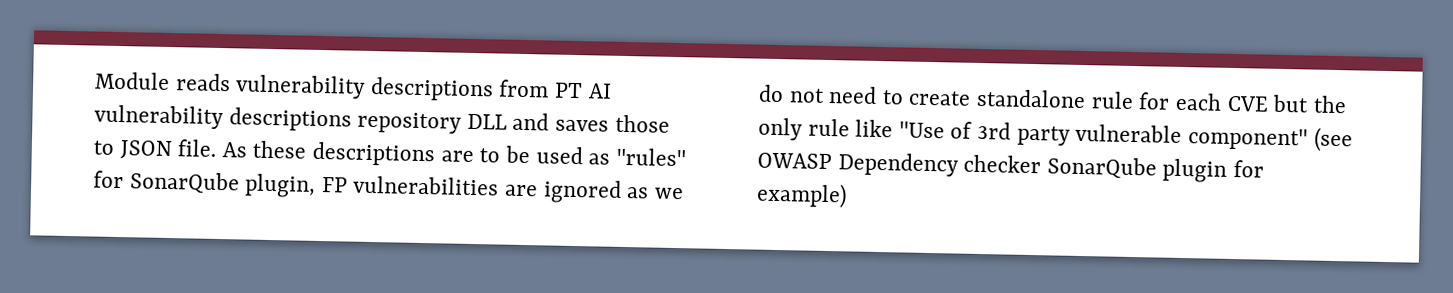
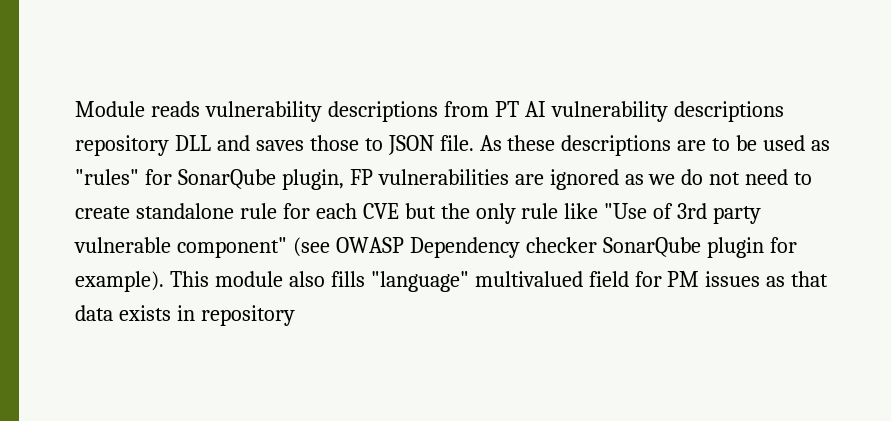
- As these descriptions are to be used as "rules" for SonarQube plugin, FP vulnerabilities are ignored as we do not need to create standalone rule for each CVE but the only rule like "Use of 3rd party vulnerable component" (see OWASP Dependency checker SonarQube plugin for example)
+ As these descriptions are to be used as "rules" for SonarQube plugin, FP vulnerabilities are ignored as we do not need to create standalone rule for each CVE but the only rule like "Use of 3rd party vulnerable component" (see OWASP Dependency checker SonarQube plugin for example). This module also fills "language" multivalued field for PM issues as that data exists in repository

